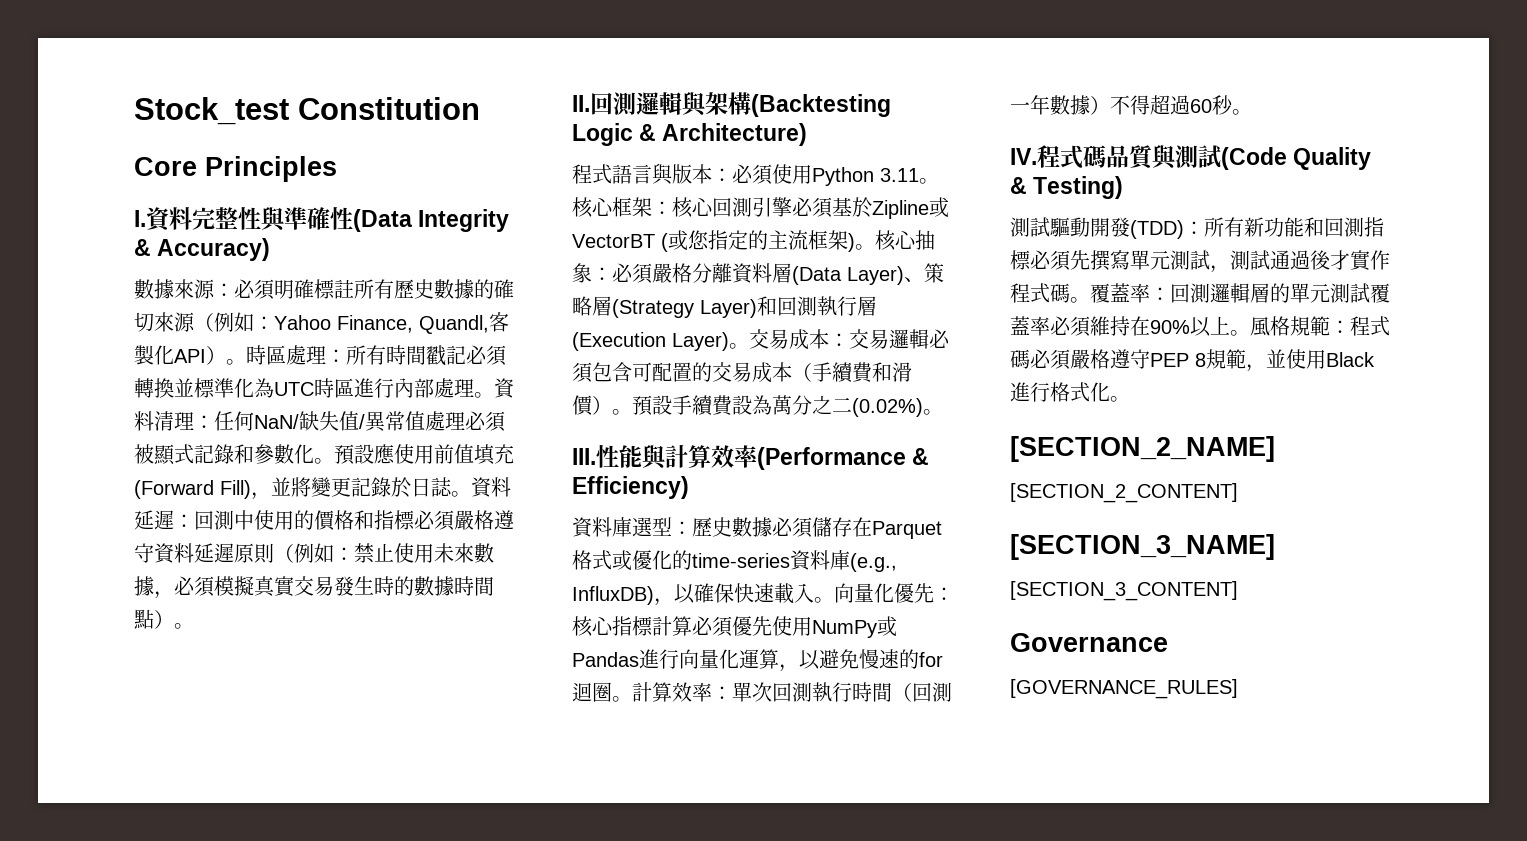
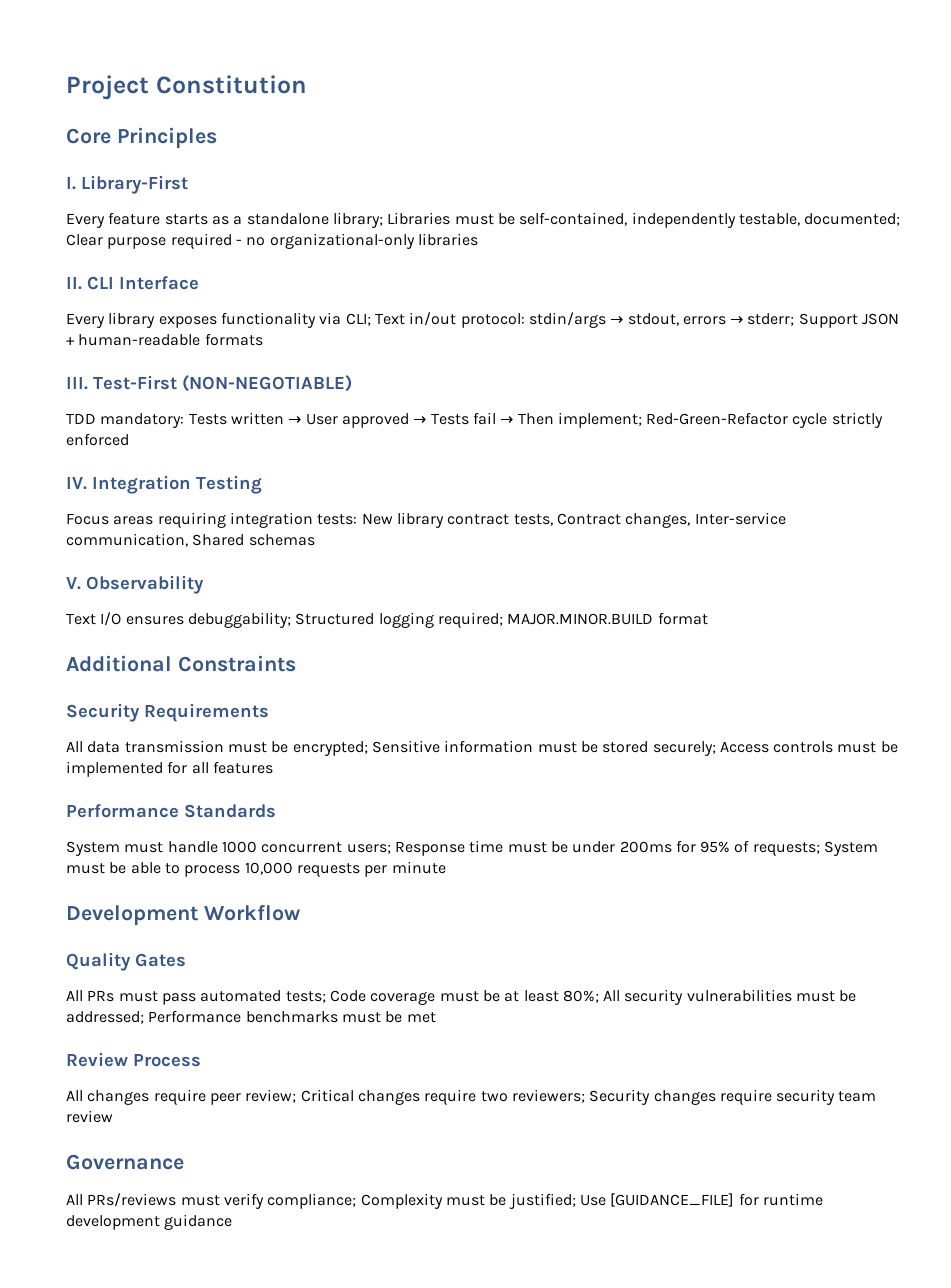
- Stock_test Constitution
+ Project Constitution
- I.資料完整性與準確性(Data Integrity & Accuracy)
- 數據來源：必須明確標註所有歷史數據的確切來源（例如：Yahoo Finance, Quandl,客製化API）。時區處理：所有時間戳記必須轉換並標準化為UTC時區進行內部處理。資料清理：任何NaN/缺失值/異常值處理必須被顯式記錄和參數化。預設應使用前值填充(Forward Fill)，並將變更記錄於日誌。資料延遲：回測中使用的價格和指標必須嚴格遵守資料延遲原則（例如：禁止使用未來數據，必須模擬真實交易發生時的數據時間點）。
- II.回測邏輯與架構(Backtesting Logic & Architecture)
- 程式語言與版本：必須使用Python 3.11。核心框架：核心回測引擎必須基於Zipline或VectorBT (或您指定的主流框架)。核心抽象：必須嚴格分離資料層(Data Layer)、策略層(Strategy Layer)和回測執行層(Execution Layer)。交易成本：交易邏輯必須包含可配置的交易成本（手續費和滑價）。預設手續費設為萬分之二(0.02%)。
- III.性能與計算效率(Performance & Efficiency)
- 資料庫選型：歷史數據必須儲存在Parquet格式或優化的time-series資料庫(e.g., InfluxDB)，以確保快速載入。向量化優先：核心指標計算必須優先使用NumPy或Pandas進行向量化運算，以避免慢速的for迴圈。計算效率：單次回測執行時間（回測一年數據）不得超過60秒。
- IV.程式碼品質與測試(Code Quality & Testing)
- 測試驅動開發(TDD)：所有新功能和回測指標必須先撰寫單元測試，測試通過後才實作程式碼。覆蓋率：回測邏輯層的單元測試覆蓋率必須維持在90%以上。風格規範：程式碼必須嚴格遵守PEP 8規範，並使用Black進行格式化。
- [SECTION_2_NAME]
- [SECTION_2_CONTENT]
- [SECTION_3_NAME]
- [SECTION_3_CONTENT]
+ I. Library-First
+ Every feature starts as a standalone library; Libraries must be self-contained, independently testable, documented; Clear purpose required - no organizational-only libraries
+ II. CLI Interface
+ Every library exposes functionality via CLI; Text in/out protocol: stdin/args → stdout, errors → stderr; Support JSON + human-readable formats
+ III. Test-First (NON-NEGOTIABLE)
+ TDD mandatory: Tests written → User approved → Tests fail → Then implement; Red-Green-Refactor cycle strictly enforced
+ IV. Integration Testing
+ Focus areas requiring integration tests: New library contract tests, Contract changes, Inter-service communication, Shared schemas
+ V. Observability
+ Text I/O ensures debuggability; Structured logging required; MAJOR.MINOR.BUILD format
+ Additional Constraints
+ Security Requirements
+ All data transmission must be encrypted; Sensitive information must be stored securely; Access controls must be implemented for all features
+ Performance Standards
+ System must handle 1000 concurrent users; Response time must be under 200ms for 95% of requests; System must be able to process 10,000 requests per minute
+ Development Workflow
+ Quality Gates
+ All PRs must pass automated tests; Code coverage must be at least 80%; All security vulnerabilities must be addressed; Performance benchmarks must be met
+ Review Process
+ All changes require peer review; Critical changes require two reviewers; Security changes require security team review
  Governance
- [GOVERNANCE_RULES]
+ All PRs/reviews must verify compliance; Complexity must be justified; Use [GUIDANCE_FILE] for runtime development guidance

